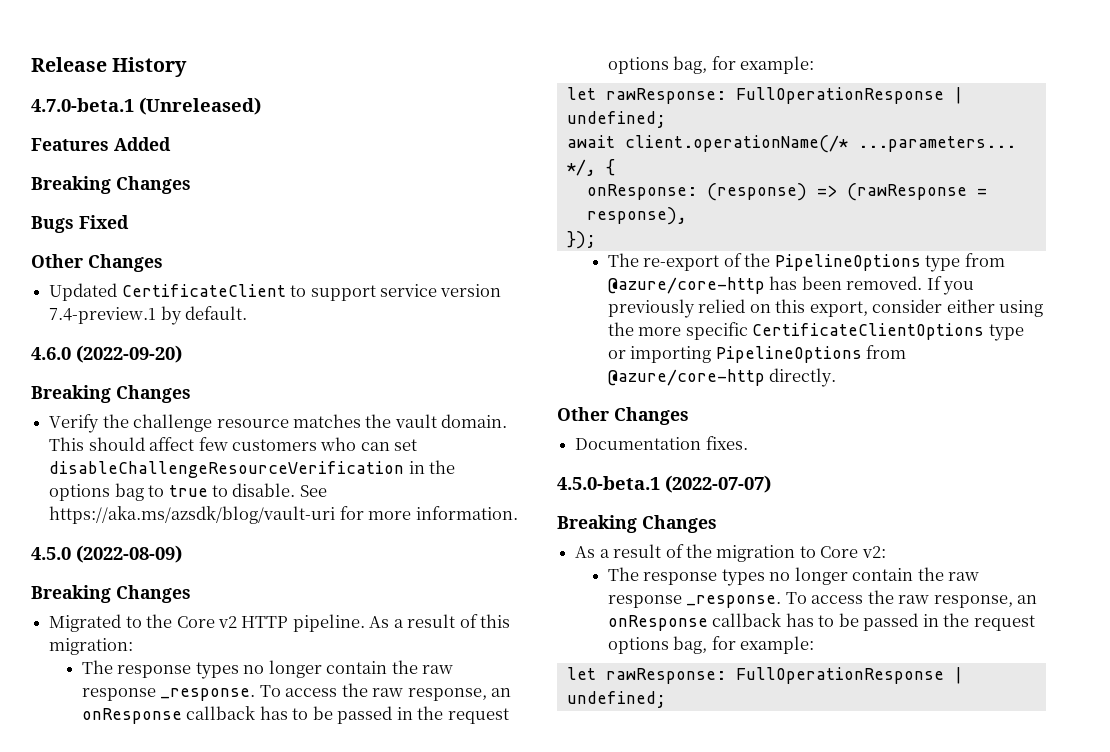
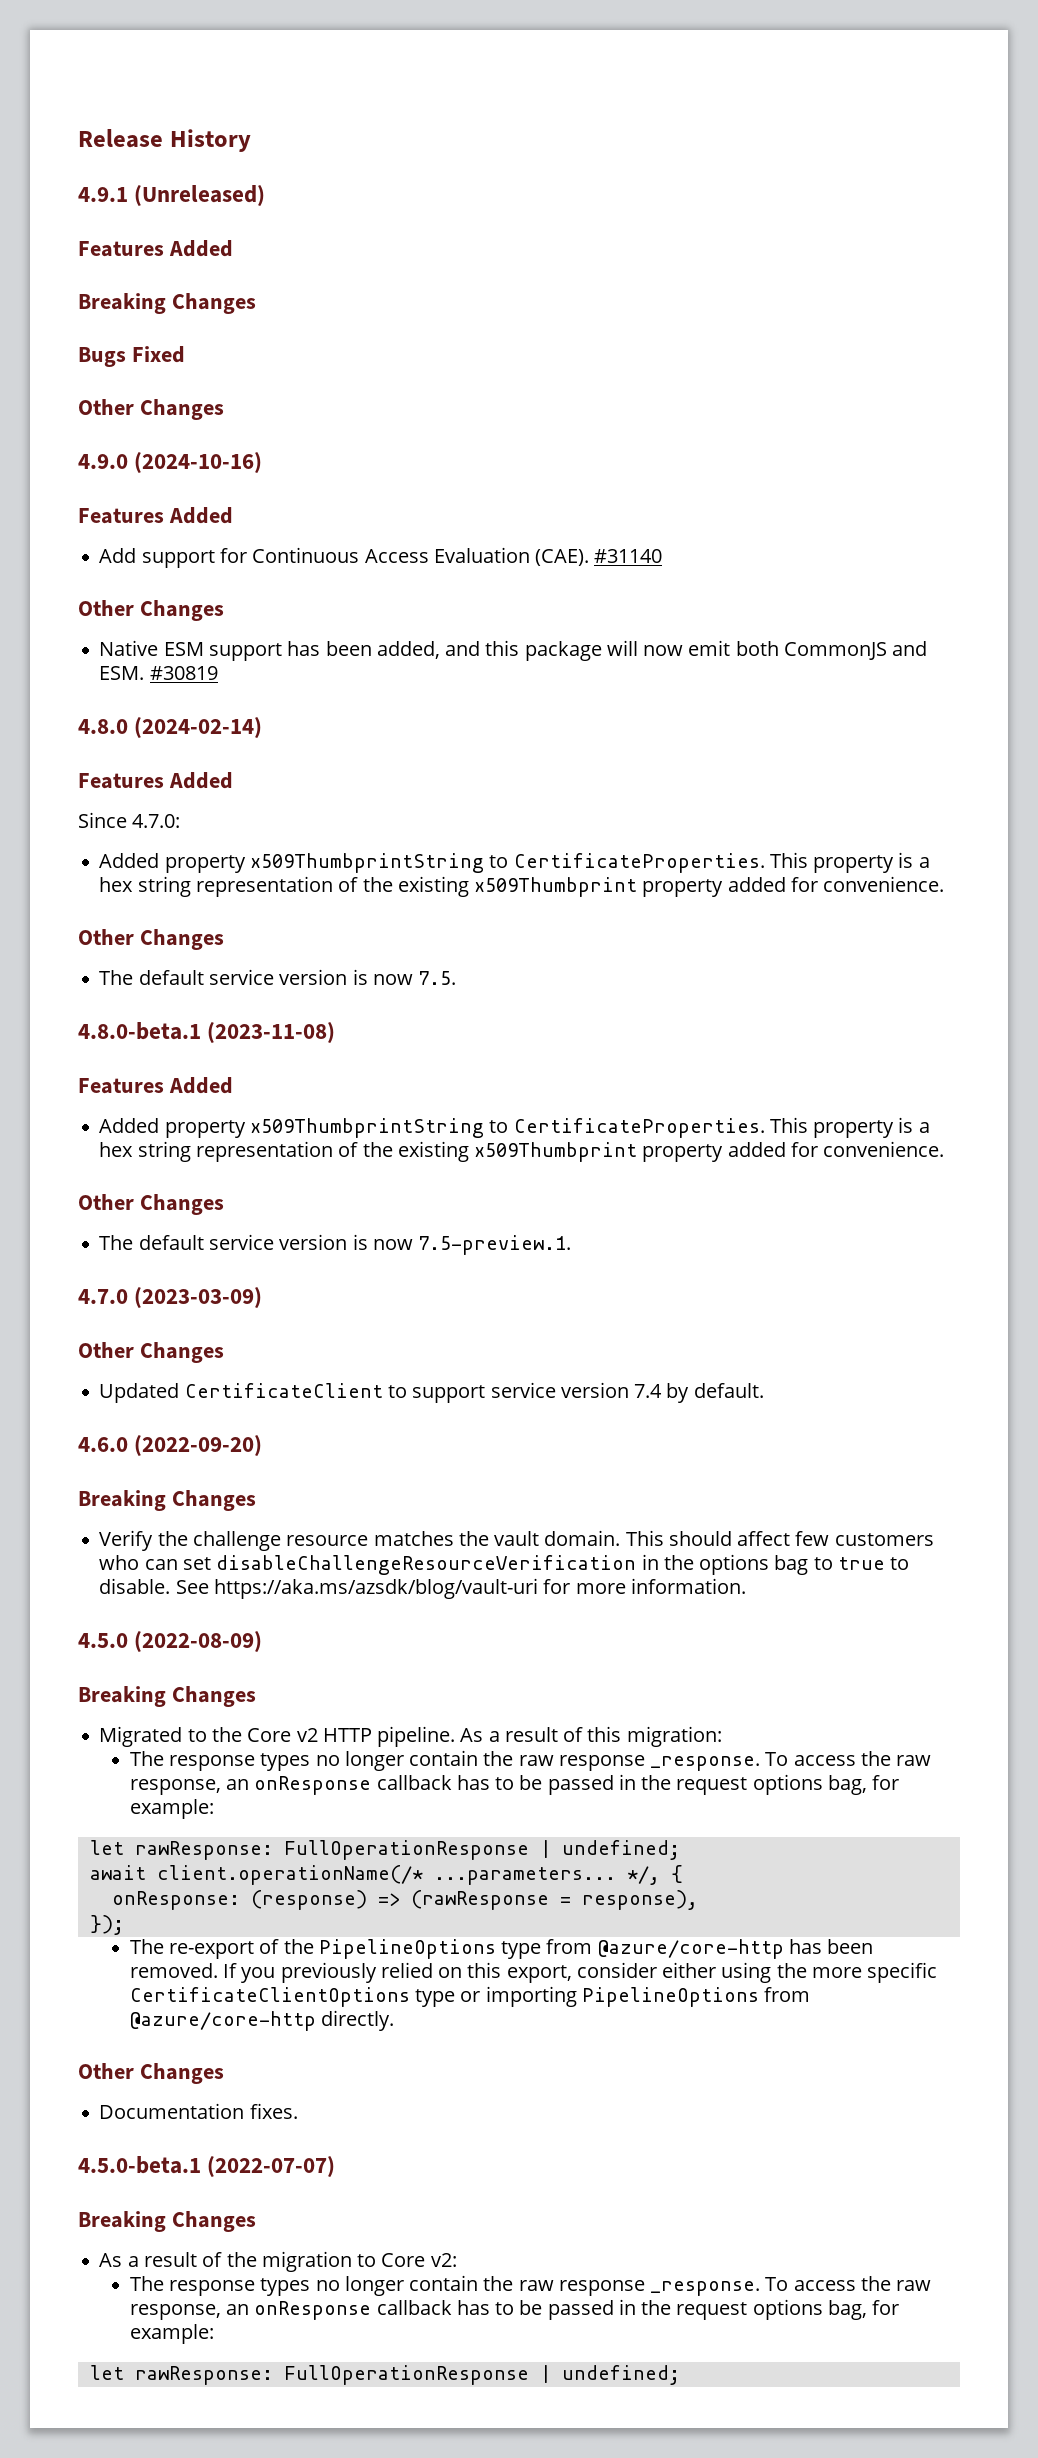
- 4.7.0-beta.1 (Unreleased)
+ 4.9.1 (Unreleased)
+ 4.9.0 (2024-10-16)
+ Features Added
+ Add support for Continuous Access Evaluation (CAE). #31140
+ Other Changes
+ Native ESM support has been added, and this package will now emit both CommonJS and ESM. #30819
+ 4.8.0 (2024-02-14)
+ Features Added
+ Since 4.7.0:
+ Added property x509ThumbprintString to CertificateProperties. This property is a hex string representation of the existing x509Thumbprint property added for convenience.
+ Other Changes
+ The default service version is now 7.5.
+ 4.8.0-beta.1 (2023-11-08)
+ Features Added
+ Added property x509ThumbprintString to CertificateProperties. This property is a hex string representation of the existing x509Thumbprint property added for convenience.
+ Other Changes
+ The default service version is now 7.5-preview.1.
+ 4.7.0 (2023-03-09)
+ Other Changes
- Updated CertificateClient to support service version 7.4-preview.1 by default.
+ Updated CertificateClient to support service version 7.4 by default.

